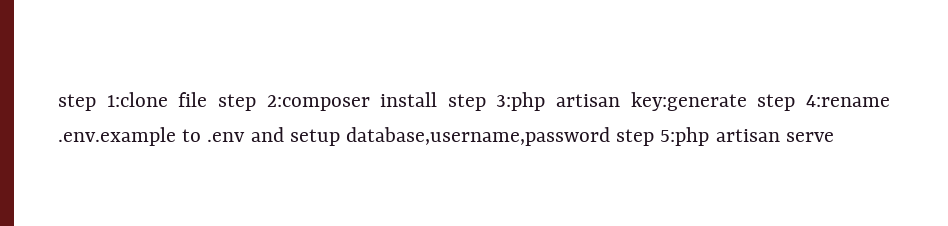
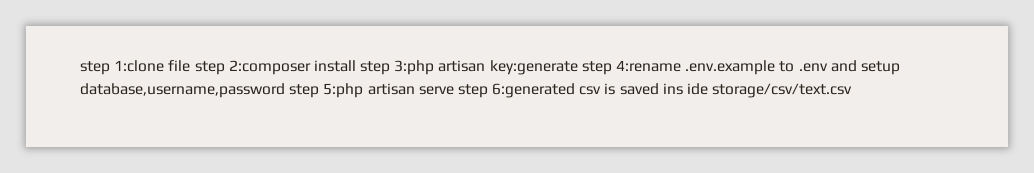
- step 1:clone file step 2:composer install step 3:php artisan key:generate step 4:rename .env.example to .env and setup database,username,password step 5:php artisan serve
+ step 1:clone file step 2:composer install step 3:php artisan key:generate step 4:rename .env.example to .env and setup database,username,password step 5:php artisan serve step 6:generated csv is saved ins ide storage/csv/text.csv

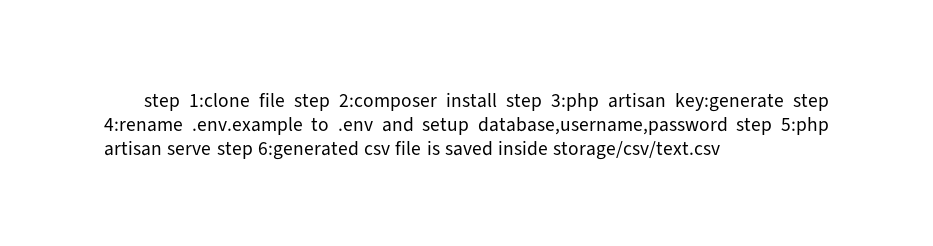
- step 1:clone file step 2:composer install step 3:php artisan key:generate step 4:rename .env.example to .env and setup database,username,password step 5:php artisan serve step 6:generated csv is saved ins ide storage/csv/text.csv
+ step 1:clone file step 2:composer install step 3:php artisan key:generate step 4:rename .env.example to .env and setup database,username,password step 5:php artisan serve step 6:generated csv file is saved inside storage/csv/text.csv

